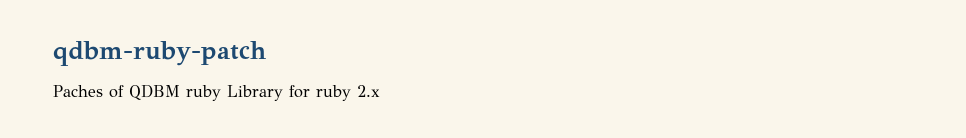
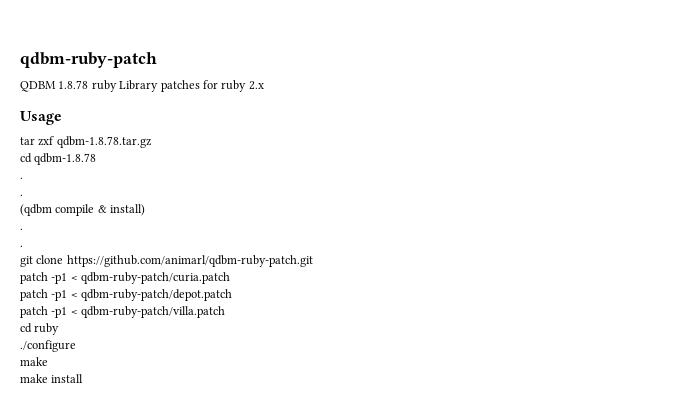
- Paches of QDBM ruby Library for ruby 2.x
+ QDBM 1.8.78 ruby Library patches for ruby 2.x
+ Usage
+ tar zxf qdbm-1.8.78.tar.gz
+ cd qdbm-1.8.78
+ .
+ .
+ (qdbm compile & install)
+ .
+ .
+ git clone https://github.com/animarl/qdbm-ruby-patch.git
+ patch -p1 < qdbm-ruby-patch/curia.patch
+ patch -p1 < qdbm-ruby-patch/depot.patch
+ patch -p1 < qdbm-ruby-patch/villa.patch
+ cd ruby
+ ./configure
+ make
+ make install

